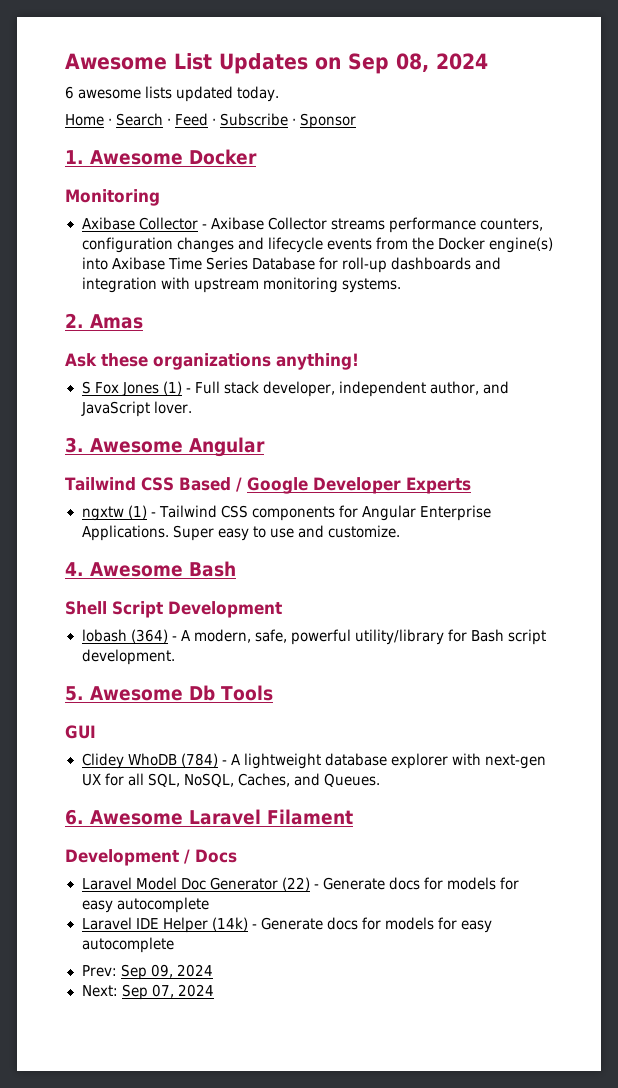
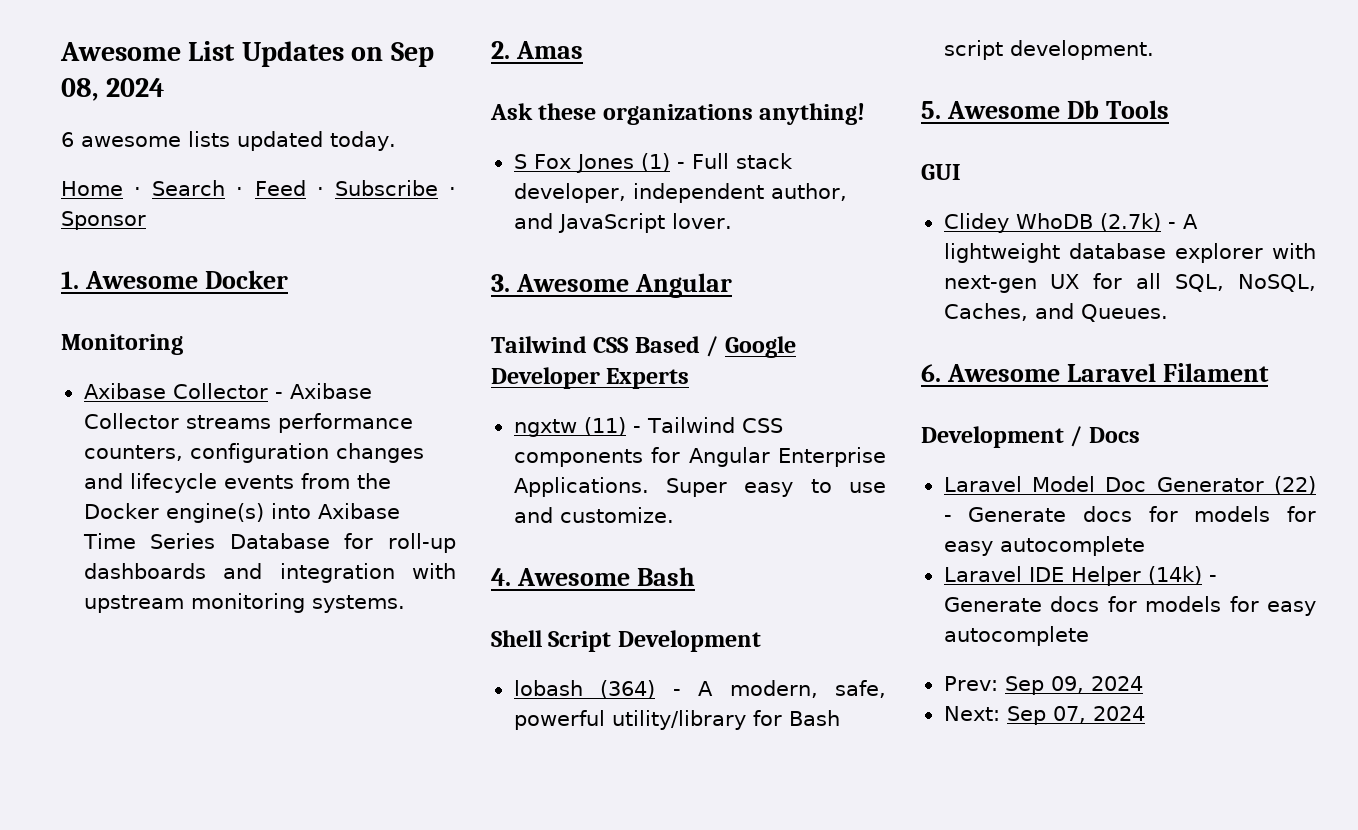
- ngxtw (1) - Tailwind CSS components for Angular Enterprise Applications.
+ ngxtw (11) - Tailwind CSS components for Angular Enterprise Applications.
- Clidey WhoDB (784) - A lightweight database explorer with next-gen UX for all SQL, NoSQL, Caches, and Queues.
+ Clidey WhoDB (2.7k) - A lightweight database explorer with next-gen UX for all SQL, NoSQL, Caches, and Queues.

